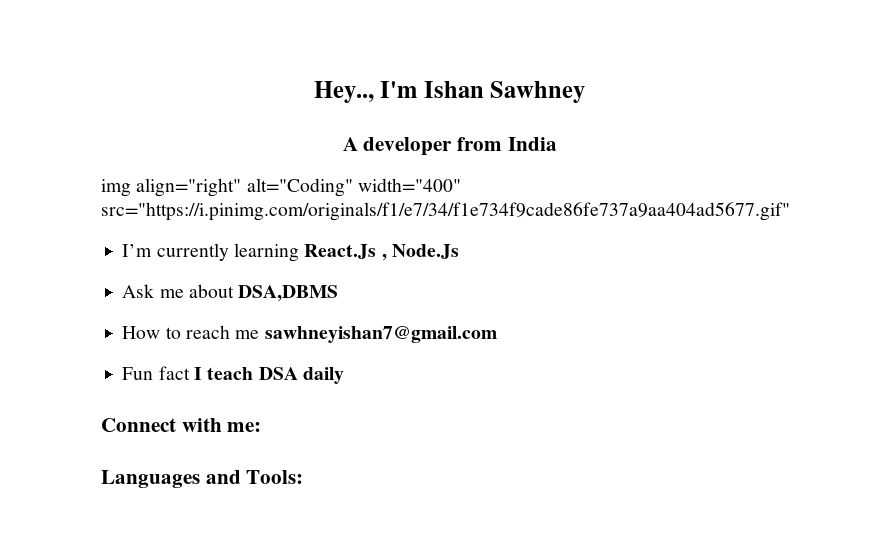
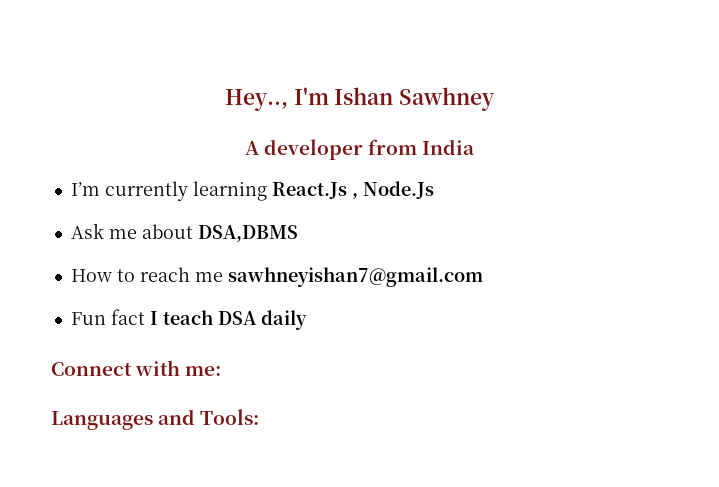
- img align="right" alt="Coding" width="400" src="https://i.pinimg.com/originals/f1/e7/34/f1e734f9cade86fe737a9aa404ad5677.gif"

